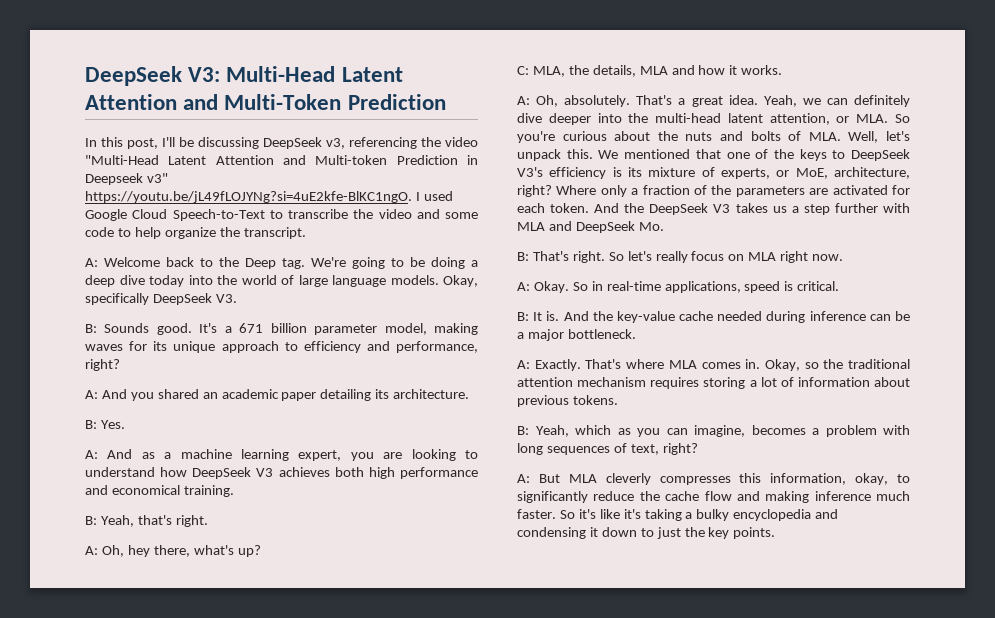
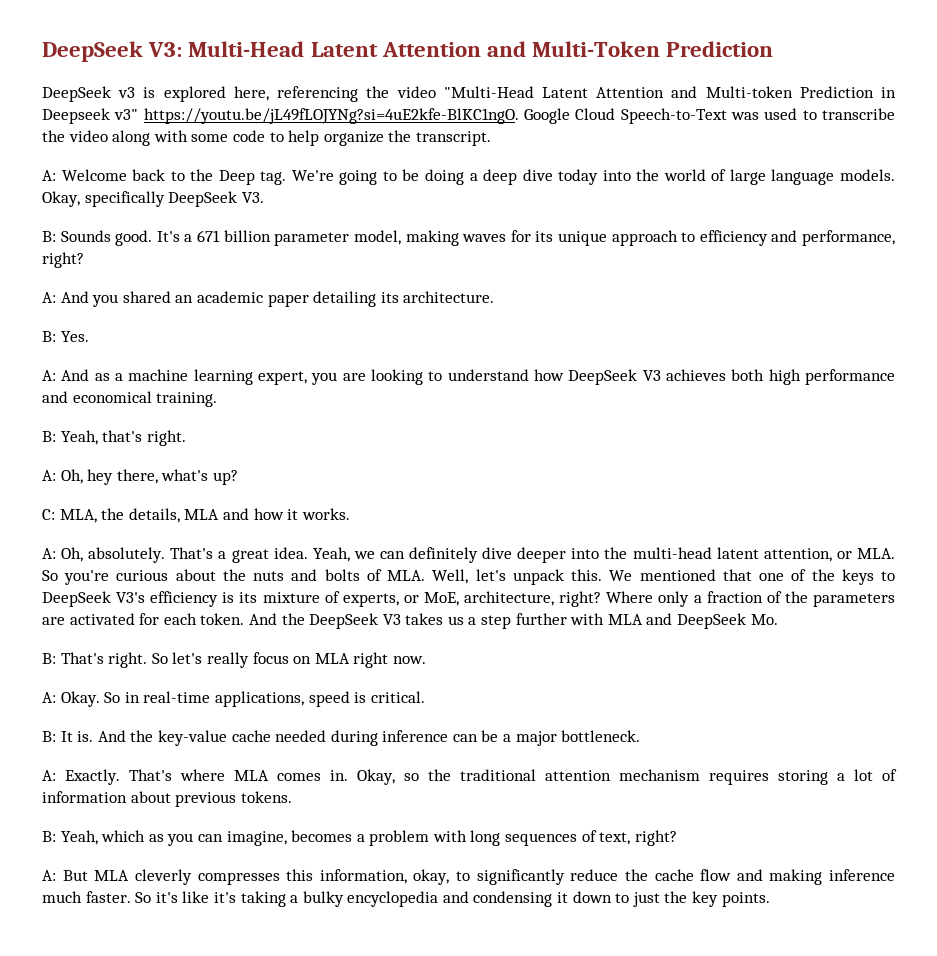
- In this post, I'll be discussing DeepSeek v3, referencing the video "Multi-Head Latent Attention and Multi-token Prediction in Deepseek v3" https://youtu.be/jL49fLOJYNg?si=4uE2kfe-BlKC1ngO. I used Google Cloud Speech-to-Text to transcribe the video and some code to help organize the transcript.
+ DeepSeek v3 is explored here, referencing the video "Multi-Head Latent Attention and Multi-token Prediction in Deepseek v3" https://youtu.be/jL49fLOJYNg?si=4uE2kfe-BlKC1ngO. Google Cloud Speech-to-Text was used to transcribe the video along with some code to help organize the transcript.

